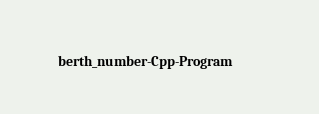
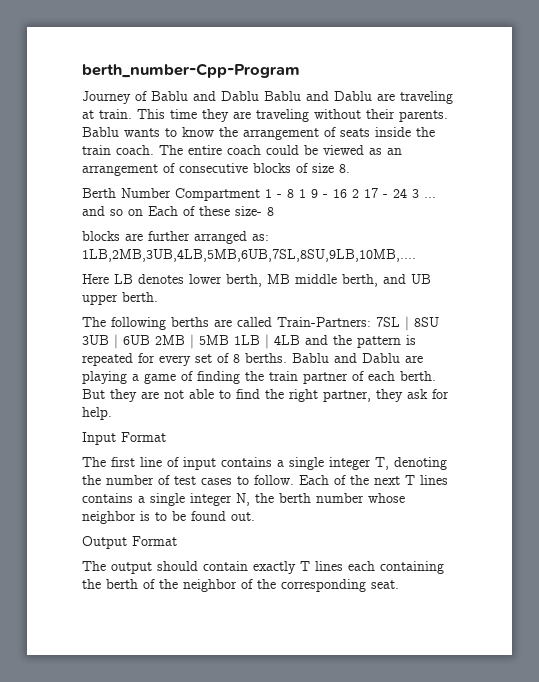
+ Journey of Bablu and Dablu Bablu and Dablu are traveling at train. This time they are traveling without their parents. Bablu wants to know the arrangement of seats inside the train coach. The entire coach could be viewed as an arrangement of consecutive blocks of size 8.
+ Berth Number Compartment 1 - 8 1 9 - 16 2 17 - 24 3 ... and so on Each of these size- 8
+ blocks are further arranged as: 1LB,2MB,3UB,4LB,5MB,6UB,7SL,8SU,9LB,10MB,....
+ Here LB denotes lower berth, MB middle berth, and UB upper berth.
+ The following berths are called Train-Partners: 7SL | 8SU 3UB | 6UB 2MB | 5MB 1LB | 4LB and the pattern is repeated for every set of 8 berths. Bablu and Dablu are playing a game of finding the train partner of each berth. But they are not able to find the right partner, they ask for help.
+ Input Format
+ The first line of input contains a single integer T, denoting the number of test cases to follow. Each of the next T lines contains a single integer N, the berth number whose neighbor is to be found out.
+ Output Format
+ The output should contain exactly T lines each containing the berth of the neighbor of the corresponding seat.

